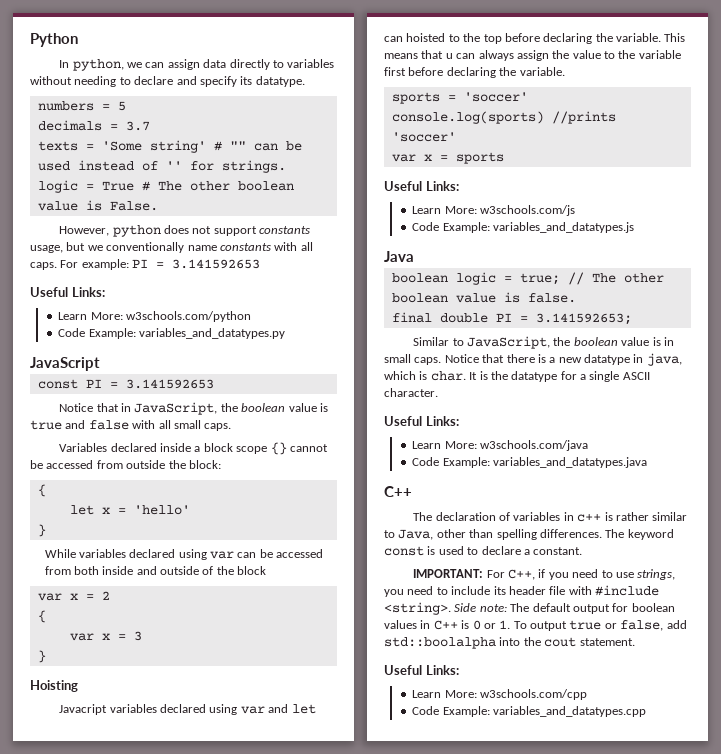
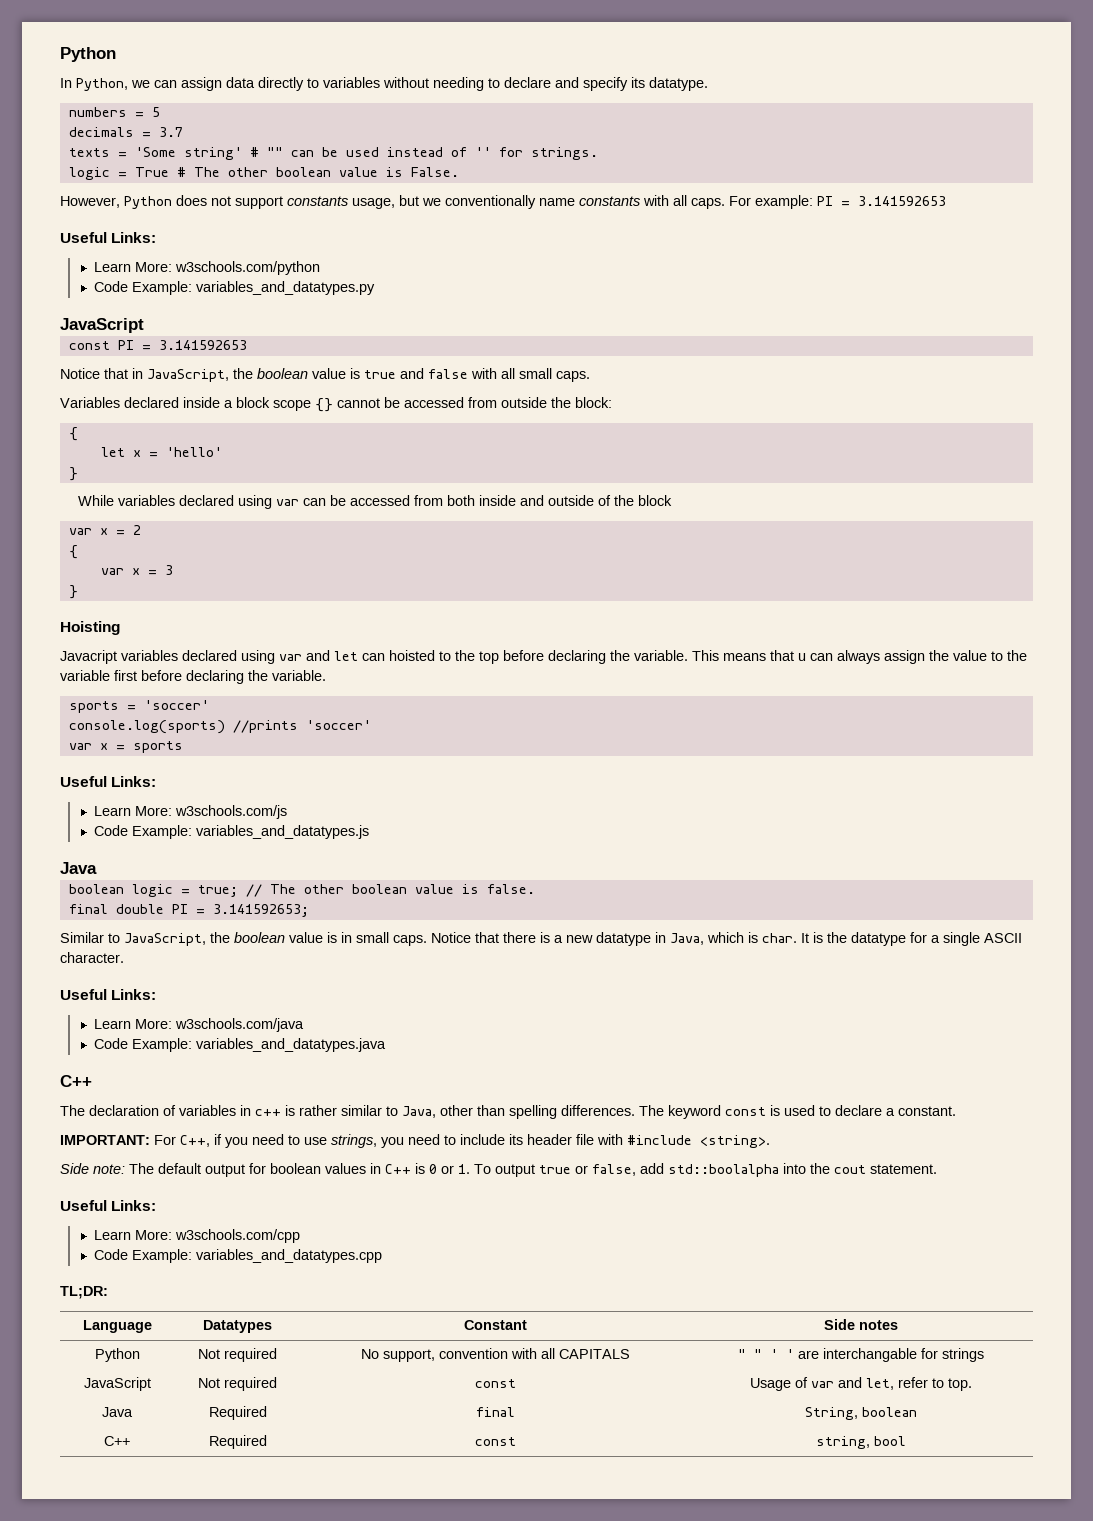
- In python, we can assign data directly to variables without needing to declare and specify its datatype.
+ In Python, we can assign data directly to variables without needing to declare and specify its datatype.
- However, python does not support constants usage, but we conventionally name constants with all caps.
+ However, Python does not support constants usage, but we conventionally name constants with all caps.
- Notice that there is a new datatype in java, which is char.
+ Notice that there is a new datatype in Java, which is char.
- IMPORTANT: For C++, if you need to use strings, you need to include its header file with #include <string>. Side note: The default output for boolean values in C++ is 0 or 1. To output true or false, add std::boolalpha into the cout statement.
+ IMPORTANT: For C++, if you need to use strings, you need to include its header file with #include <string>.
+ Side note: The default output for boolean values in C++ is 0 or 1. To output true or false, add std::boolalpha into the cout statement.
+ TL;DR:
+ Language | Datatypes | Constant | Side notes
+ Python | Not required | No support, convention with all CAPITALS | " " ' ' are interchangable for strings
+ JavaScript | Not required | const | Usage of var and let, refer to top.
+ Java | Required | final | String, boolean
+ C++ | Required | const | string, bool

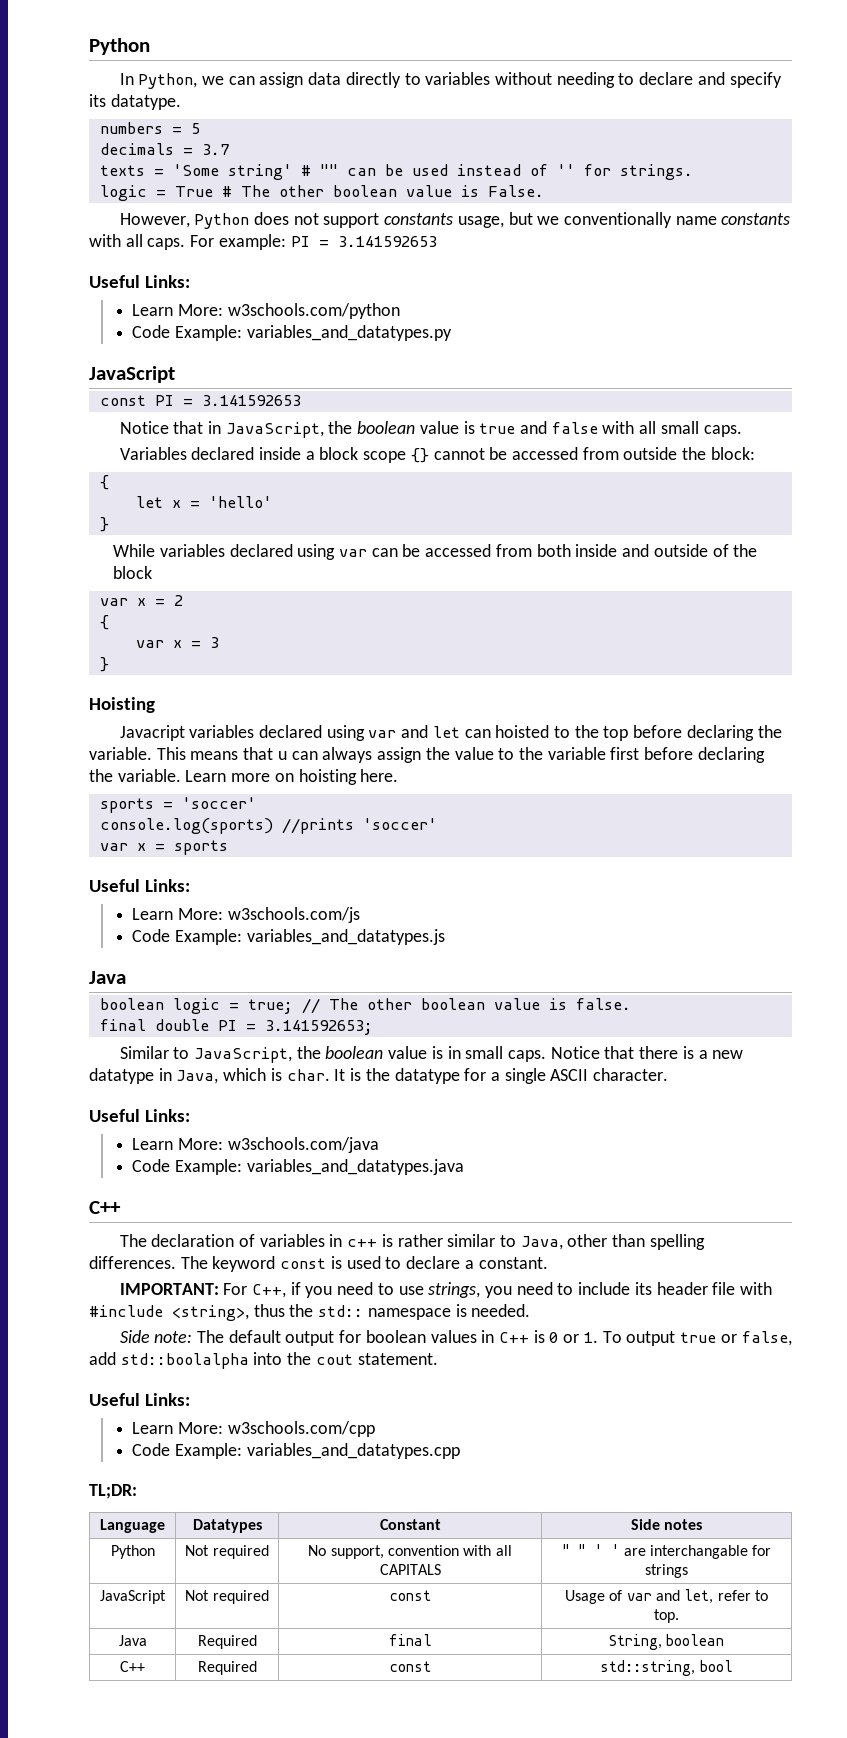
+ Learn more on hoisting here.
- IMPORTANT: For C++, if you need to use strings, you need to include its header file with #include <string>.
+ IMPORTANT: For C++, if you need to use strings, you need to include its header file with #include <string>, thus the std:: namespace is needed.
- C++ | Required | const | string, bool
+ C++ | Required | const | std::string, bool

